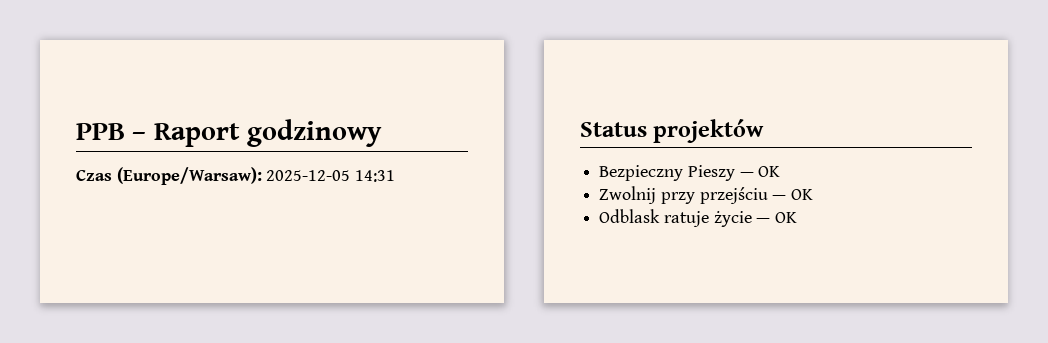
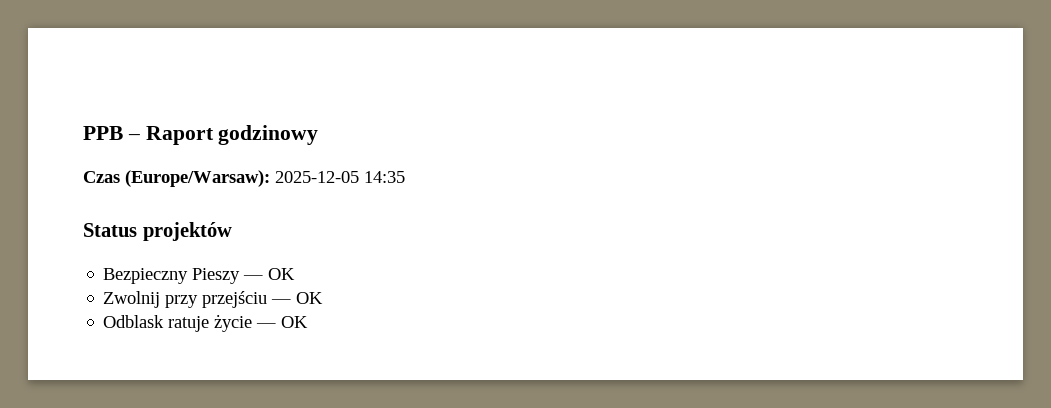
- Czas (Europe/Warsaw): 2025-12-05 14:31
+ Czas (Europe/Warsaw): 2025-12-05 14:35

